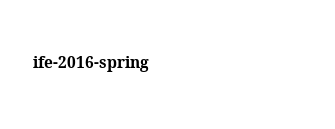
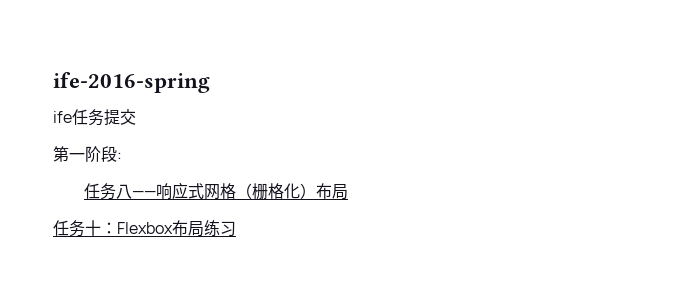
+ ife任务提交
+ 第一阶段:
+ 任务八——响应式网格（栅格化）布局
+ 任务十：Flexbox布局练习

